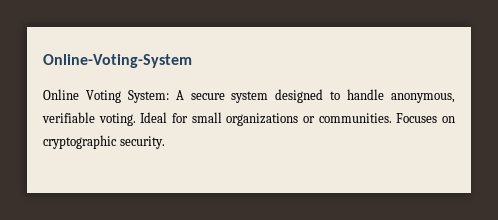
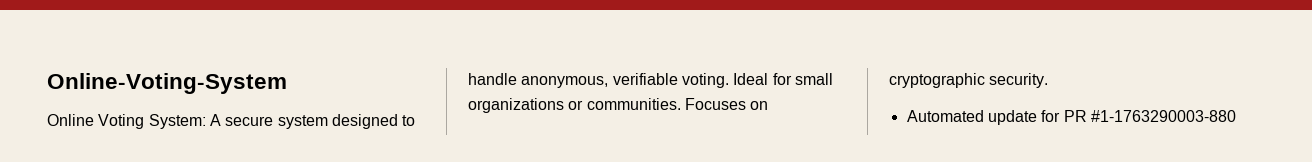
+ Automated update for PR #1-1763290003-880

